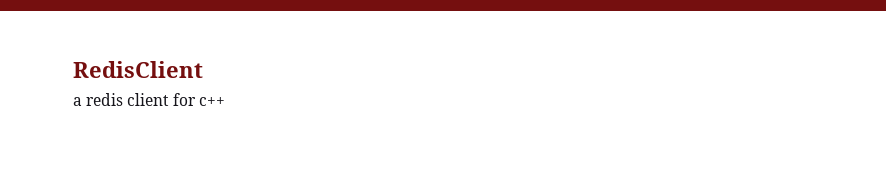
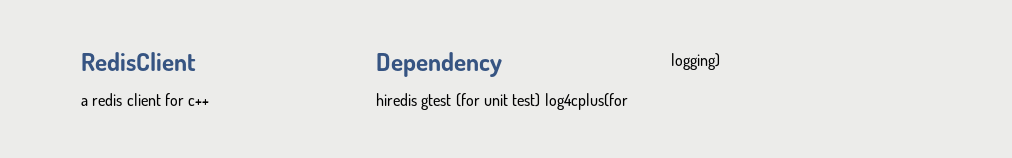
+ Dependency
+ hiredis gtest (for unit test) log4cplus(for logging)

